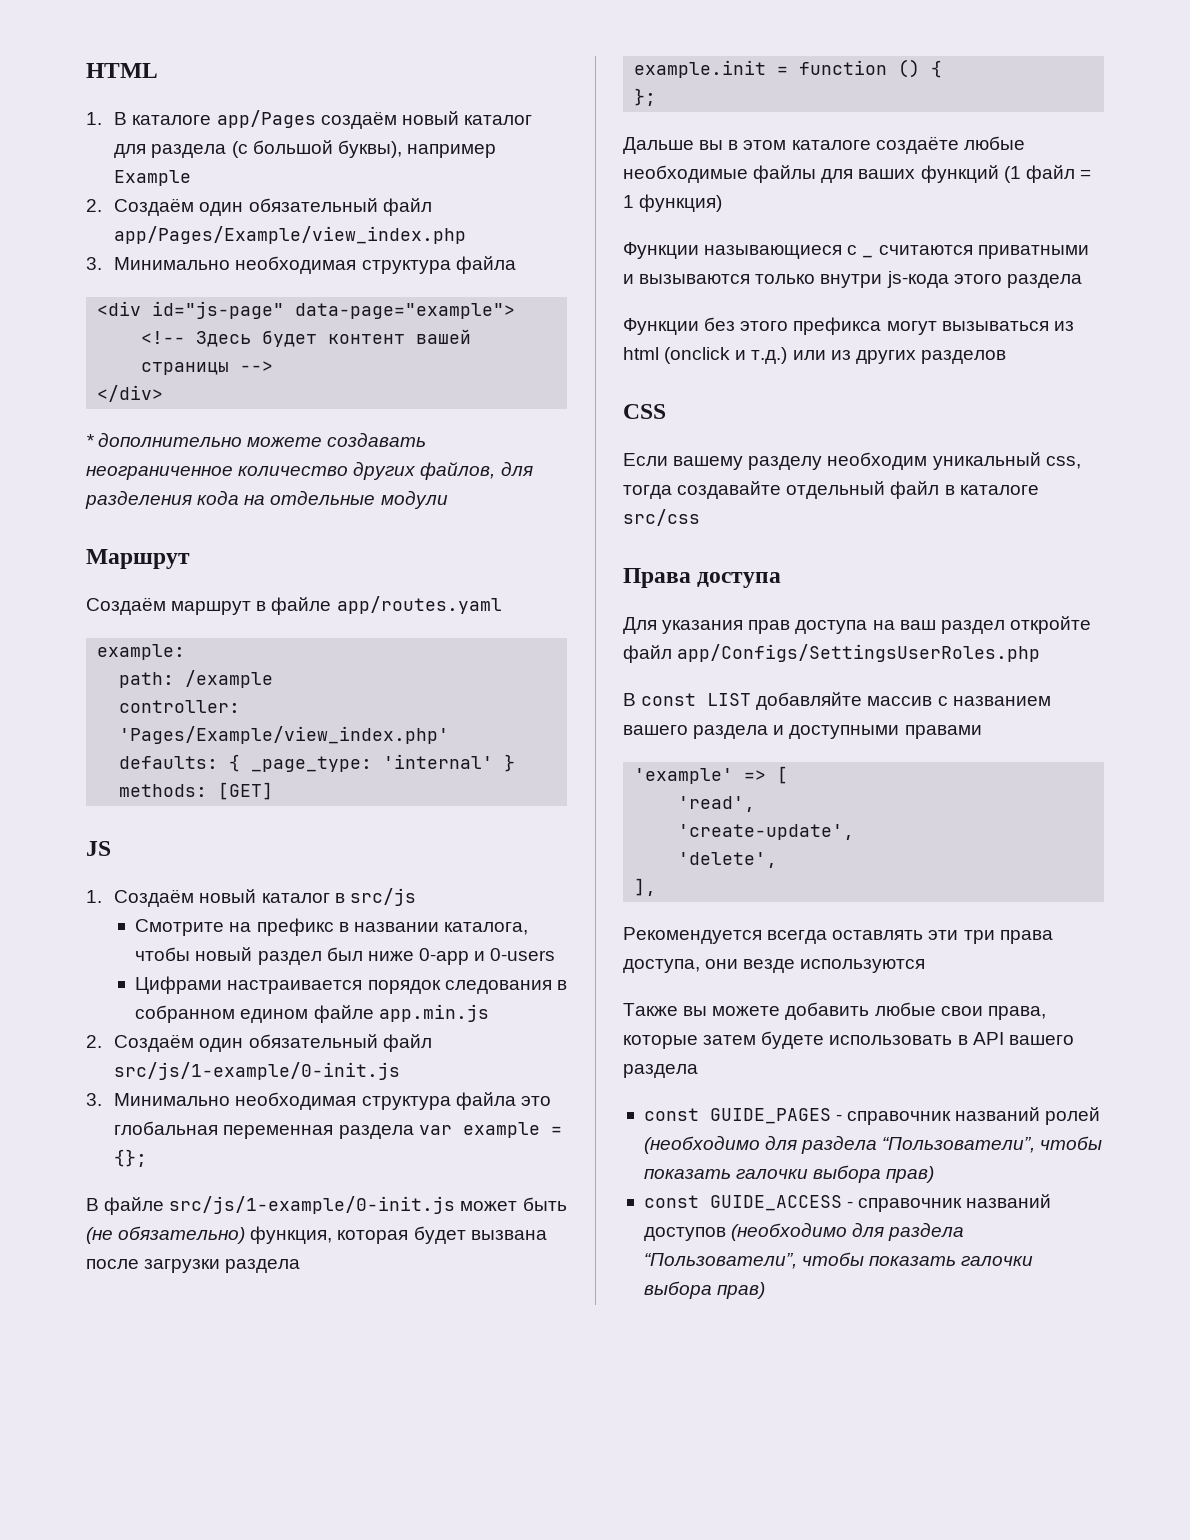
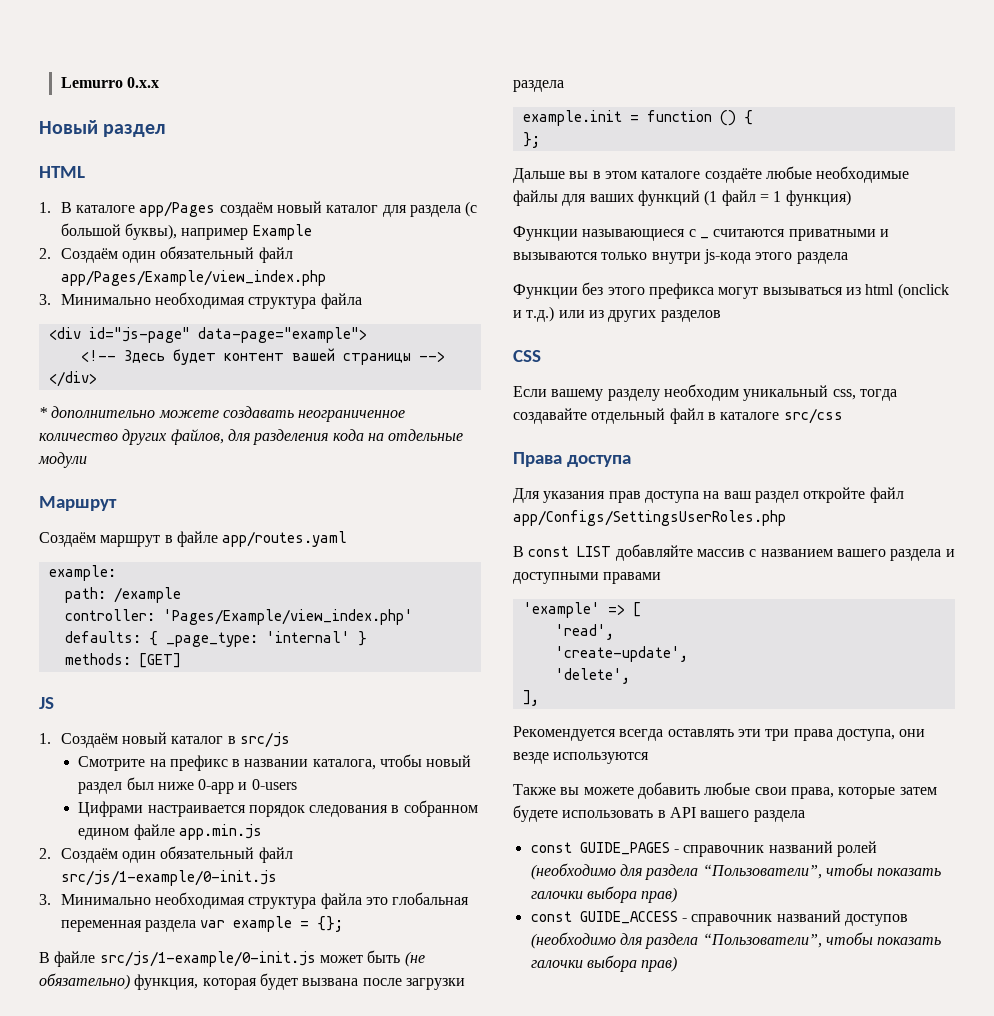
+ Lemurro 0.x.x
+ Новый раздел

